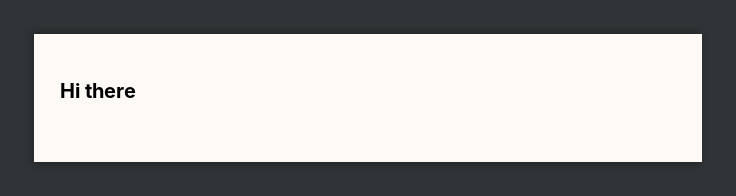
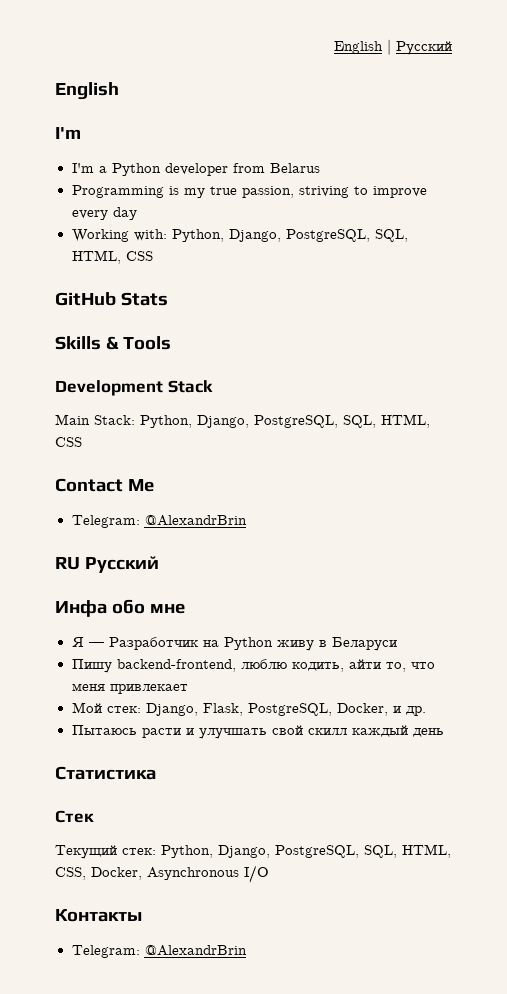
- Hi there
+ English | Русский
+ English
+ I'm
+ I'm a Python developer from Belarus
+ Programming is my true passion, striving to improve every day
+ Working with: Python, Django, PostgreSQL, SQL, HTML, CSS
+ GitHub Stats
+ Skills & Tools
+ Development Stack
+ Main Stack: Python, Django, PostgreSQL, SQL, HTML, CSS
+ Contact Me
+ Telegram: @AlexandrBrin
+ RU Русский
+ Инфа обо мне
+ Я — Разработчик на Python живу в Беларуси
+ Пишу backend-frontend, люблю кодить, айти то, что меня привлекает
+ Мой стек: Django, Flask, PostgreSQL, Docker, и др.
+ Пытаюсь расти и улучшать свой скилл каждый день
+ Статистика
+ Стек
+ Текущий стек: Python, Django, PostgreSQL, SQL, HTML, CSS, Docker, Asynchronous I/O
+ Контакты
+ Telegram: @AlexandrBrin

